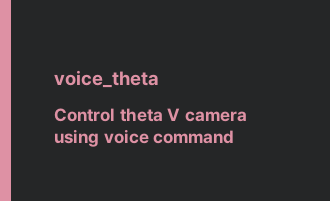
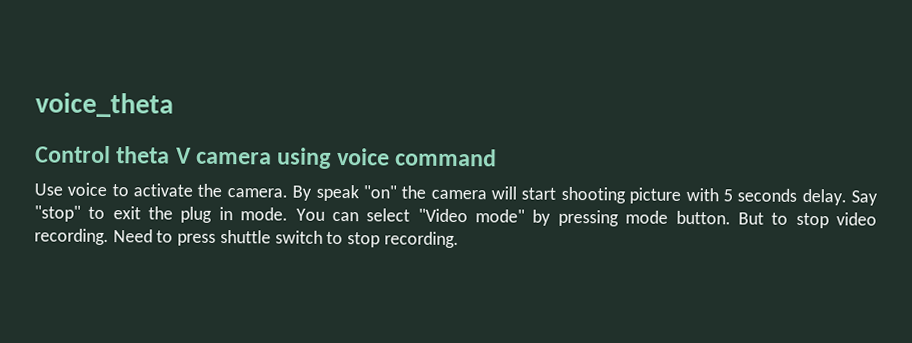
+ Use voice to activate the camera. By speak "on" the camera will start shooting picture with 5 seconds delay. Say "stop" to exit the plug in mode. You can select "Video mode" by pressing mode button. But to stop video recording. Need to press shuttle switch to stop recording.

